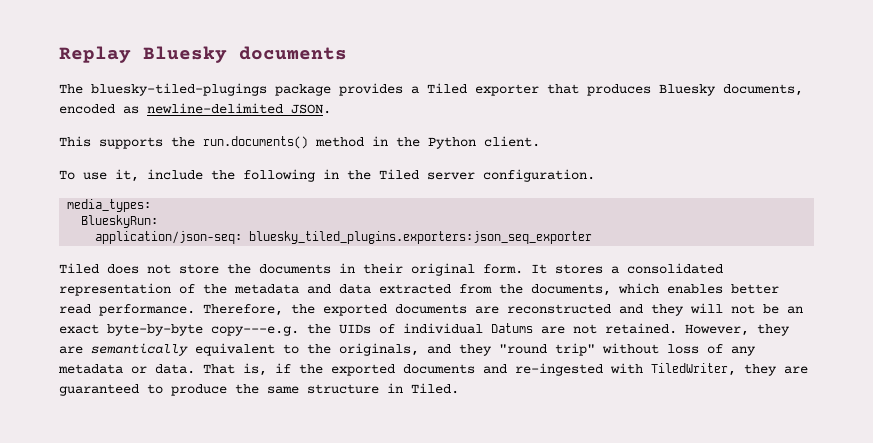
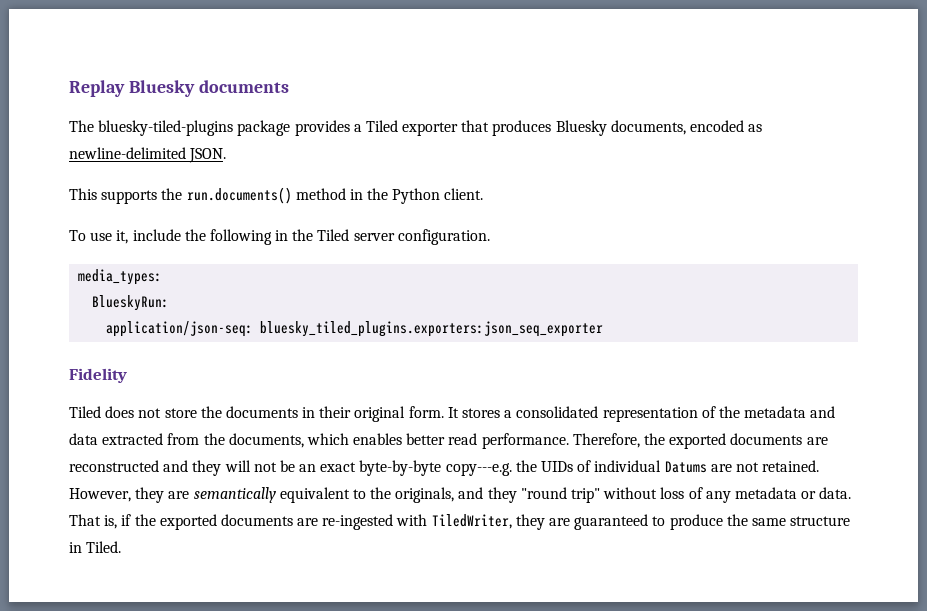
- The bluesky-tiled-plugings package provides a Tiled exporter that produces Bluesky documents, encoded as newline-delimited JSON.
+ The bluesky-tiled-plugins package provides a Tiled exporter that produces Bluesky documents, encoded as newline-delimited JSON.
+ Fidelity
- That is, if the exported documents and re-ingested with TiledWriter, they are guaranteed to produce the same structure in Tiled.
+ That is, if the exported documents are re-ingested with TiledWriter, they are guaranteed to produce the same structure in Tiled.

